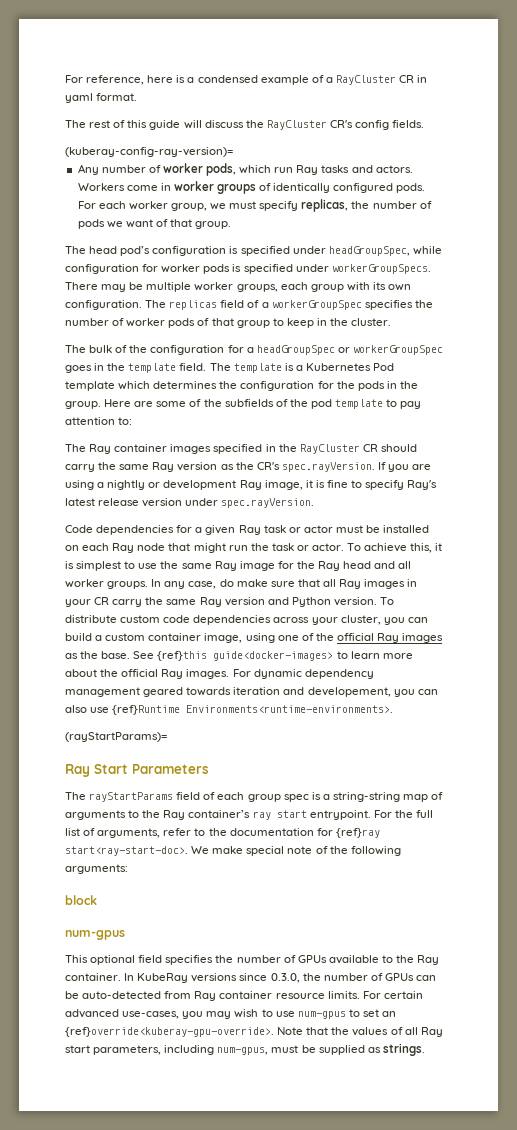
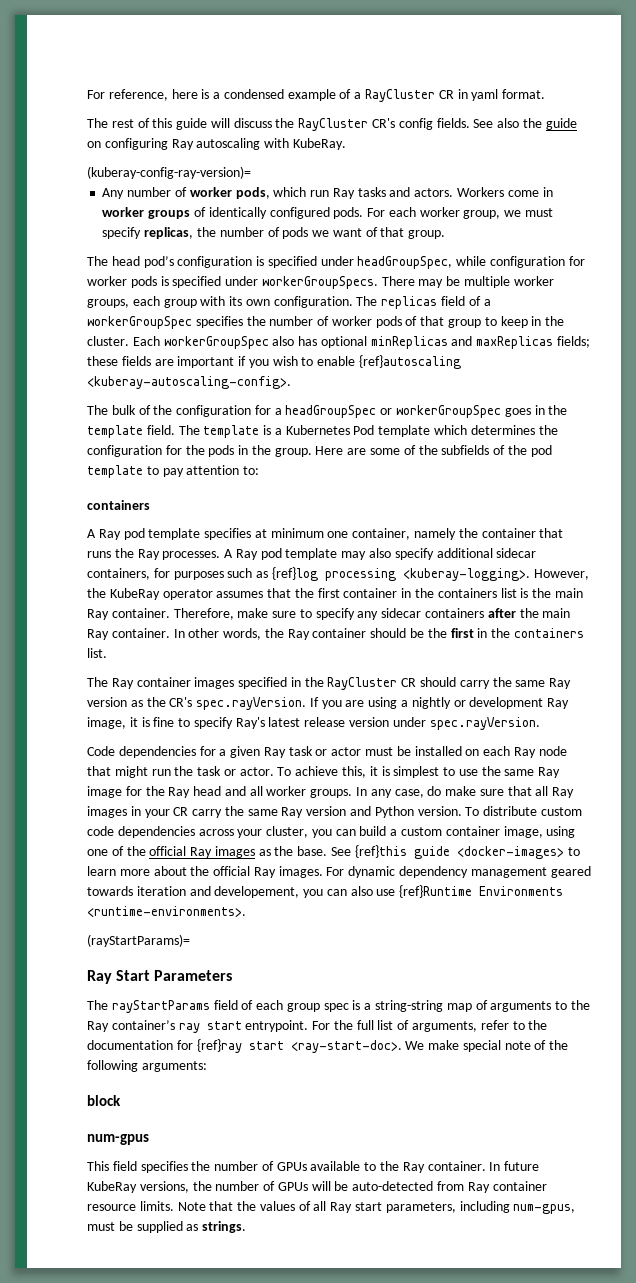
+ See also the guide on configuring Ray autoscaling with KubeRay.
+ Each workerGroupSpec also has optional minReplicas and maxReplicas fields; these fields are important if you wish to enable {ref}autoscaling <kuberay-autoscaling-config>.
  Here are some of the subfields of the pod template to pay attention to:
+ containers
+ A Ray pod template specifies at minimum one container, namely the container that runs the Ray processes. A Ray pod template may also specify additional sidecar containers, for purposes such as {ref}log processing <kuberay-logging>. However, the KubeRay operator assumes that the first container in the containers list is the main Ray container. Therefore, make sure to specify any sidecar containers after the main Ray container. In other words, the Ray container should be the first in the containers list.
- See {ref}this guide<docker-images> to learn more about the official Ray images.
+ See {ref}this guide <docker-images> to learn more about the official Ray images.
- For dynamic dependency management geared towards iteration and developement, you can also use {ref}Runtime Environments<runtime-environments>.
+ For dynamic dependency management geared towards iteration and developement, you can also use {ref}Runtime Environments <runtime-environments>.
- For the full list of arguments, refer to the documentation for {ref}ray start<ray-start-doc>.
+ For the full list of arguments, refer to the documentation for {ref}ray start <ray-start-doc>.
- This optional field specifies the number of GPUs available to the Ray container.
+ This field specifies the number of GPUs available to the Ray container.
- In KubeRay versions since 0.3.0, the number of GPUs can be auto-detected from Ray container resource limits.
+ In future KubeRay versions, the number of GPUs will be auto-detected from Ray container resource limits.
- For certain advanced use-cases, you may wish to use num-gpus to set an {ref}override<kuberay-gpu-override>.

